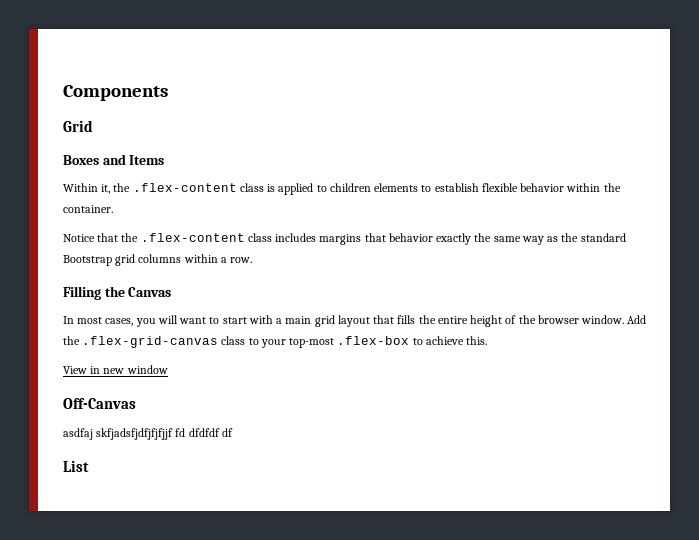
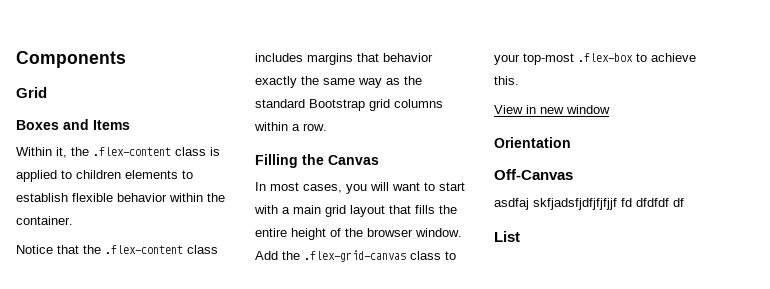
+ Orientation

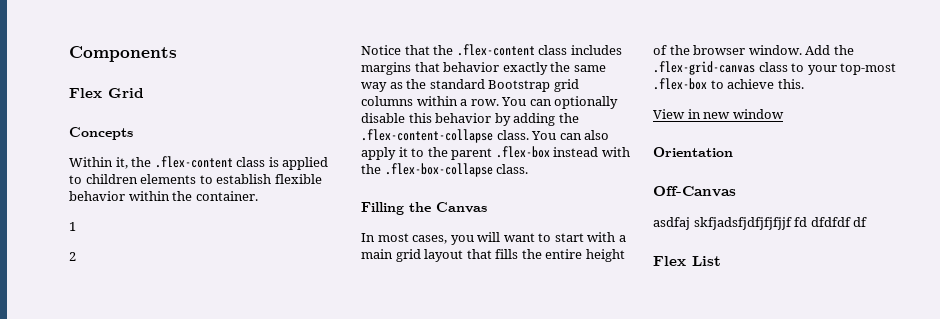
- Grid
+ Flex Grid
- Boxes and Items
+ Concepts
+ 1
+ 2
+ You can optionally disable this behavior by adding the .flex-content-collapse class. You can also apply it to the parent .flex-box instead with the .flex-box-collapse class.
- List
+ Flex List

